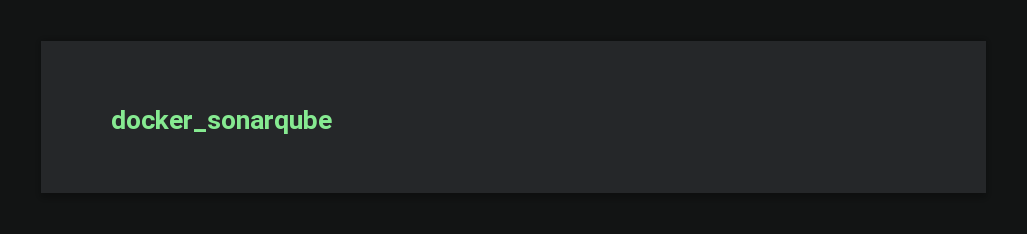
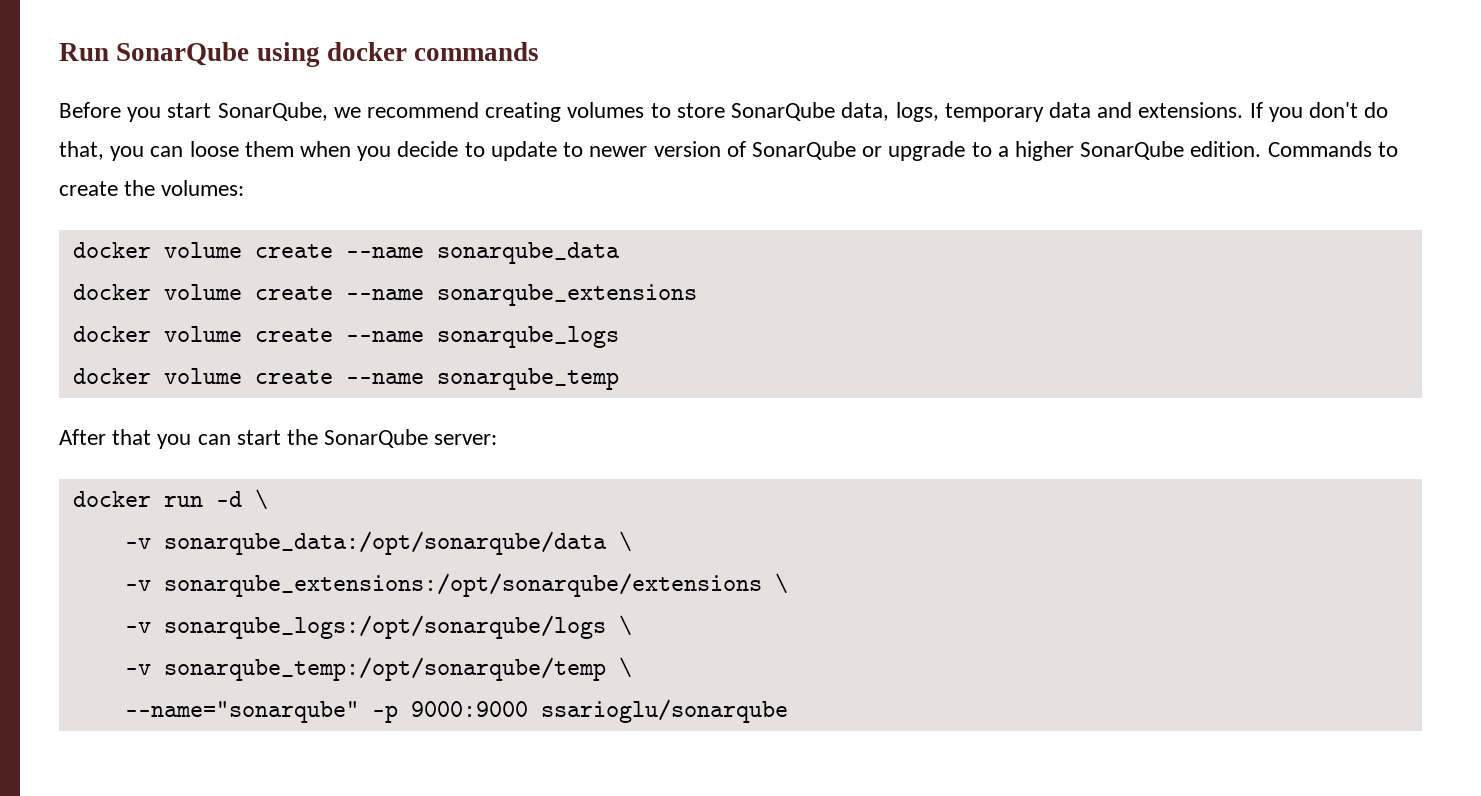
- docker_sonarqube
+ Run SonarQube using docker commands
+ Before you start SonarQube, we recommend creating volumes to store SonarQube data, logs, temporary data and extensions. If you don't do that, you can loose them when you decide to update to newer version of SonarQube or upgrade to a higher SonarQube edition. Commands to create the volumes:
+ docker volume create --name sonarqube_data
+ docker volume create --name sonarqube_extensions
+ docker volume create --name sonarqube_logs
+ docker volume create --name sonarqube_temp
+ After that you can start the SonarQube server:
+ docker run -d \
+ -v sonarqube_data:/opt/sonarqube/data \
+ -v sonarqube_extensions:/opt/sonarqube/extensions \
+ -v sonarqube_logs:/opt/sonarqube/logs \
+ -v sonarqube_temp:/opt/sonarqube/temp \
+ --name="sonarqube" -p 9000:9000 ssarioglu/sonarqube

